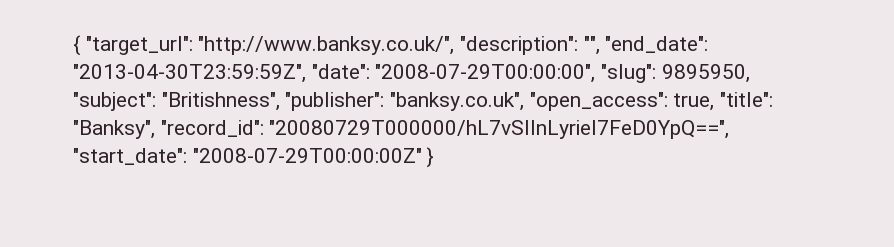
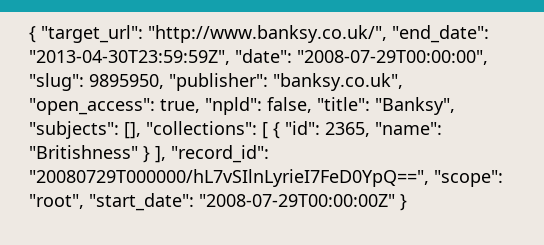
- { "target_url": "http://www.banksy.co.uk/", "description": "", "end_date": "2013-04-30T23:59:59Z", "date": "2008-07-29T00:00:00", "slug": 9895950, "subject": "Britishness", "publisher": "banksy.co.uk", "open_access": true, "title": "Banksy", "record_id": "20080729T000000/hL7vSIlnLyrieI7FeD0YpQ==", "start_date": "2008-07-29T00:00:00Z" }
+ { "target_url": "http://www.banksy.co.uk/", "end_date": "2013-04-30T23:59:59Z", "date": "2008-07-29T00:00:00", "slug": 9895950, "publisher": "banksy.co.uk", "open_access": true, "npld": false, "title": "Banksy", "subjects": [], "collections": [ { "id": 2365, "name": "Britishness" } ], "record_id": "20080729T000000/hL7vSIlnLyrieI7FeD0YpQ==", "scope": "root", "start_date": "2008-07-29T00:00:00Z" }

